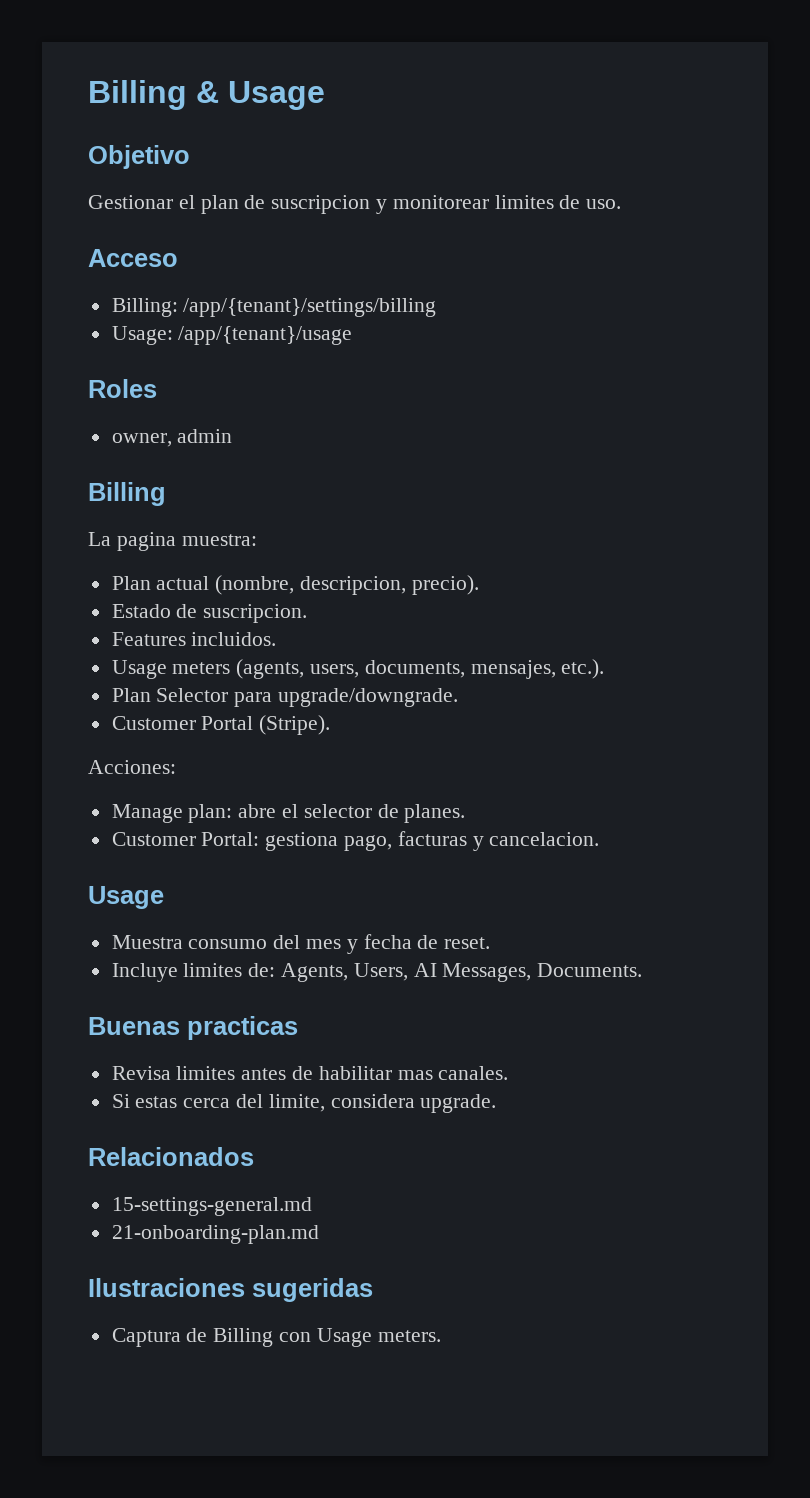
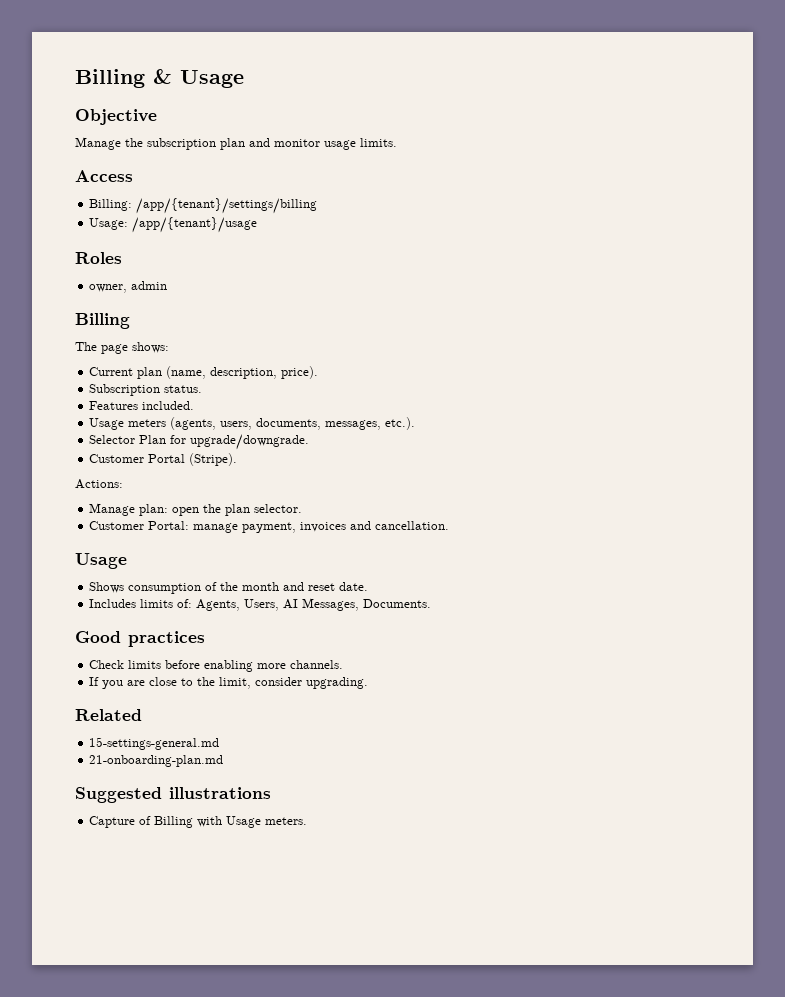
- Objetivo
- Gestionar el plan de suscripcion y monitorear limites de uso.
- Acceso
+ Objective
+ Manage the subscription plan and monitor usage limits.
+ Access
- La pagina muestra:
- Plan actual (nombre, descripcion, precio).
- Estado de suscripcion.
+ The page shows:
+ Current plan (name, description, price).
+ Subscription status.
- Features incluidos.
+ Features included.
- Usage meters (agents, users, documents, mensajes, etc.).
+ Usage meters (agents, users, documents, messages, etc.).
- Plan Selector para upgrade/downgrade.
+ Selector Plan for upgrade/downgrade.
- Acciones:
+ Actions:
- Manage plan: abre el selector de planes.
- Customer Portal: gestiona pago, facturas y cancelacion.
+ Manage plan: open the plan selector.
+ Customer Portal: manage payment, invoices and cancellation.
  Usage
- Muestra consumo del mes y fecha de reset.
- Incluye limites de: Agents, Users, AI Messages, Documents.
+ Shows consumption of the month and reset date.
+ Includes limits of: Agents, Users, AI Messages, Documents.
- Buenas practicas
- Revisa limites antes de habilitar mas canales.
- Si estas cerca del limite, considera upgrade.
- Relacionados
+ Good practices
+ Check limits before enabling more channels.
+ If you are close to the limit, consider upgrading.
+ Related
  15-settings-general.md
  21-onboarding-plan.md
- Ilustraciones sugeridas
- Captura de Billing con Usage meters.
+ Suggested illustrations
+ Capture of Billing with Usage meters.

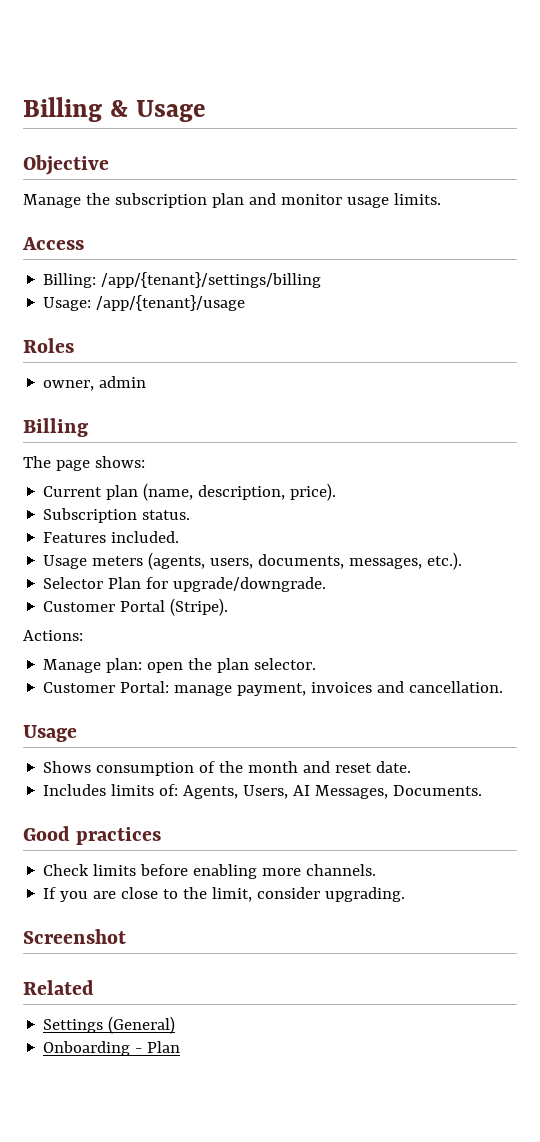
+ Screenshot
- 15-settings-general.md
- 21-onboarding-plan.md
- Suggested illustrations
- Capture of Billing with Usage meters.
+ Settings (General)
+ Onboarding - Plan

